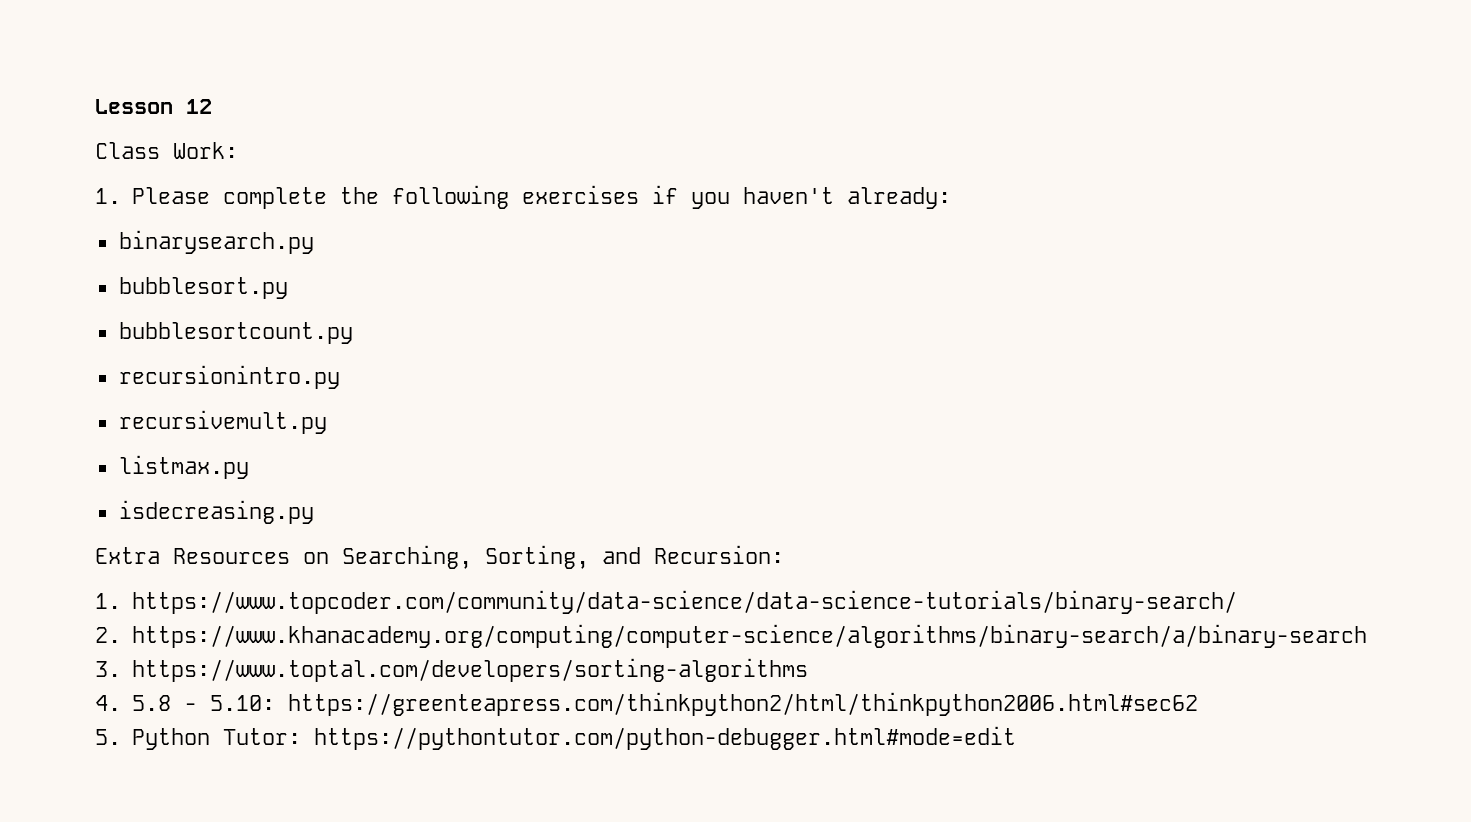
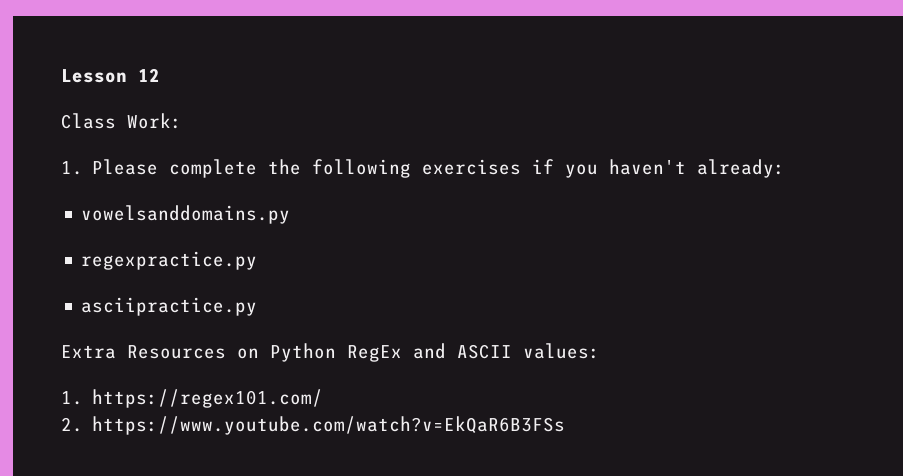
- binarysearch.py
- bubblesort.py
- bubblesortcount.py
- recursionintro.py
- recursivemult.py
- listmax.py
- isdecreasing.py
- Extra Resources on Searching, Sorting, and Recursion:
- 1. https://www.topcoder.com/community/data-science/data-science-tutorials/binary-search/
+ vowelsanddomains.py
+ regexpractice.py
+ asciipractice.py
+ Extra Resources on Python RegEx and ASCII values:
+ 1. https://regex101.com/
- 2. https://www.khanacademy.org/computing/computer-science/algorithms/binary-search/a/binary-search
- 3. https://www.toptal.com/developers/sorting-algorithms
- 4. 5.8 - 5.10: https://greenteapress.com/thinkpython2/html/thinkpython2006.html#sec62
- 5. Python Tutor: https://pythontutor.com/python-debugger.html#mode=edit
+ 2. https://www.youtube.com/watch?v=EkQaR6B3FSs

